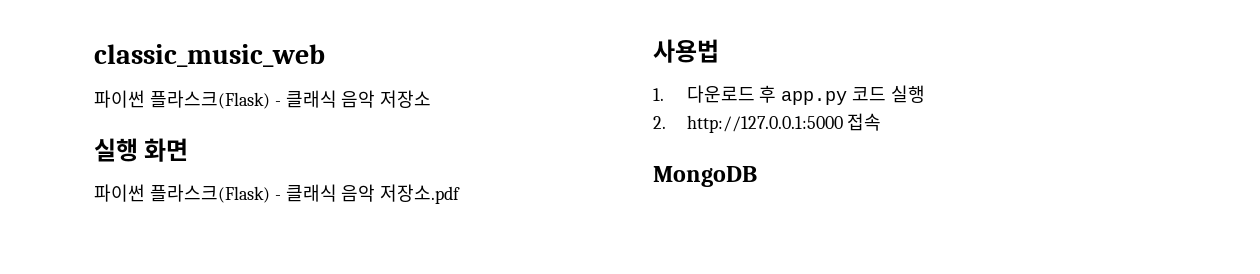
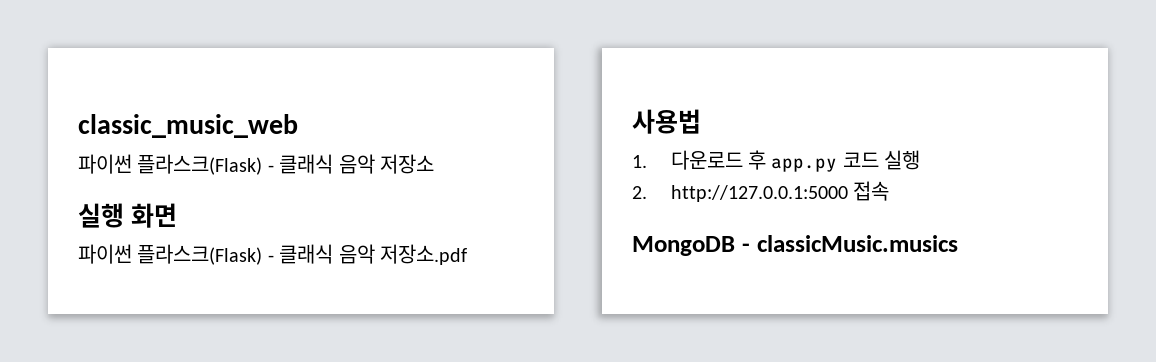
- MongoDB
+ MongoDB - classicMusic.musics

